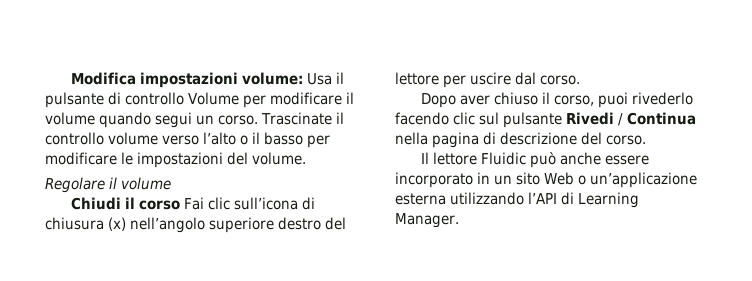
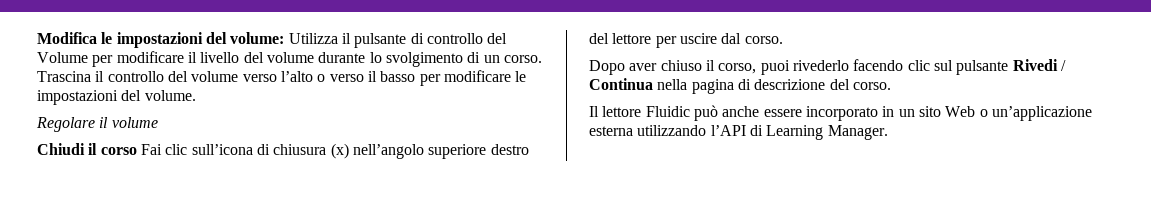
- Modifica impostazioni volume: Usa il pulsante di controllo Volume per modificare il volume quando segui un corso.
+ Modifica le impostazioni del volume: Utilizza il pulsante di controllo del Volume per modificare il livello del volume durante lo svolgimento di un corso.
- Trascinate il controllo volume verso l’alto o il basso per modificare le impostazioni del volume.
+ Trascina il controllo del volume verso l’alto o verso il basso per modificare le impostazioni del volume.

